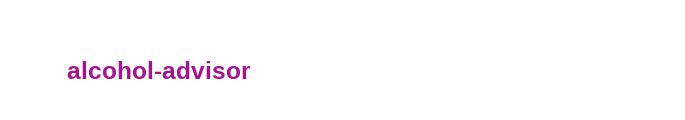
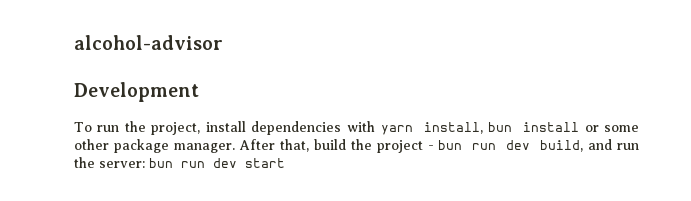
+ Development
+ To run the project, install dependencies with yarn install, bun install or some other package manager. After that, build the project - bun run dev build, and run the server: bun run dev start

